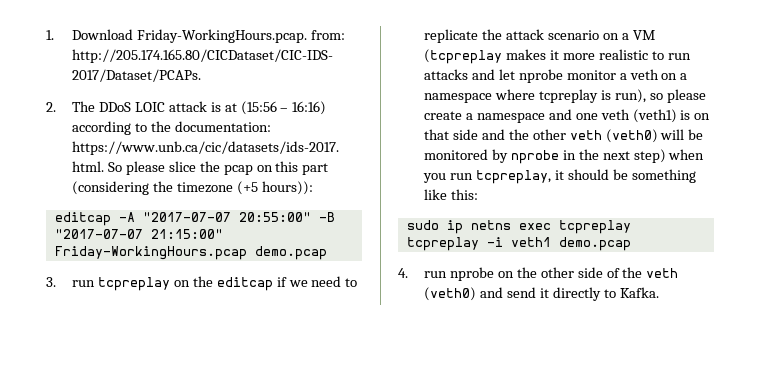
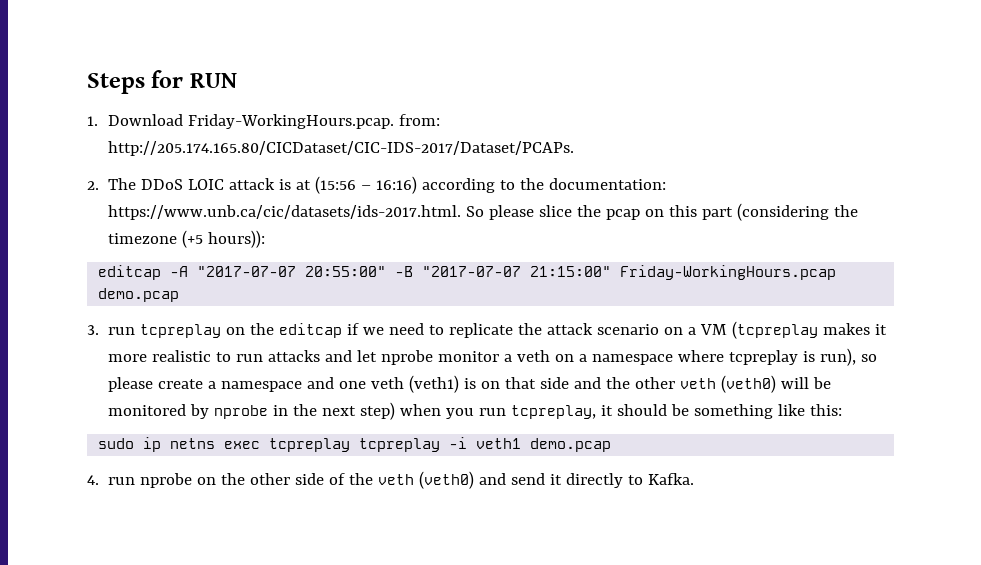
+ Steps for RUN

